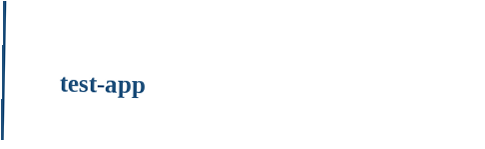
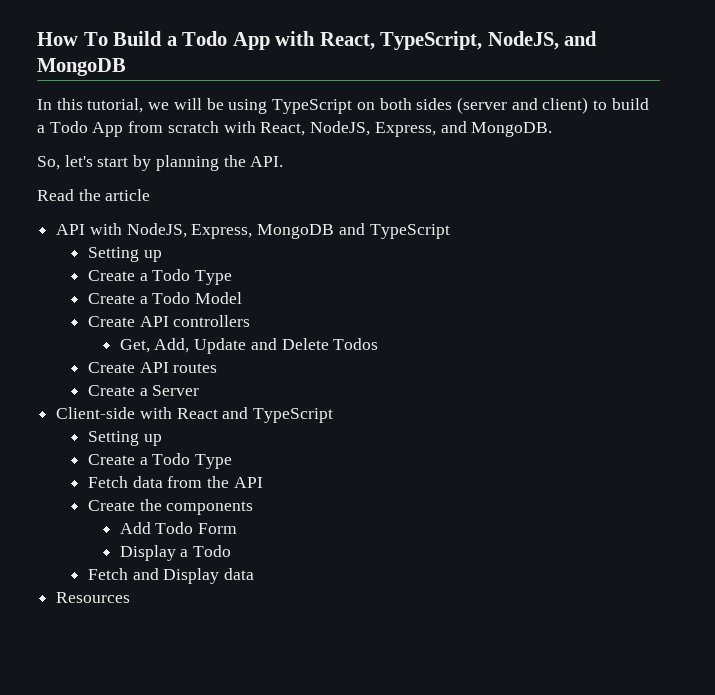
- test-app
+ How To Build a Todo App with React, TypeScript, NodeJS, and MongoDB
+ In this tutorial, we will be using TypeScript on both sides (server and client) to build a Todo App from scratch with React, NodeJS, Express, and MongoDB.
+ So, let's start by planning the API.
+ Read the article
+ API with NodeJS, Express, MongoDB and TypeScript
+ Setting up
+ Create a Todo Type
+ Create a Todo Model
+ Create API controllers
+ Get, Add, Update and Delete Todos
+ Create API routes
+ Create a Server
+ Client-side with React and TypeScript
+ Setting up
+ Create a Todo Type
+ Fetch data from the API
+ Create the components
+ Add Todo Form
+ Display a Todo
+ Fetch and Display data
+ Resources

